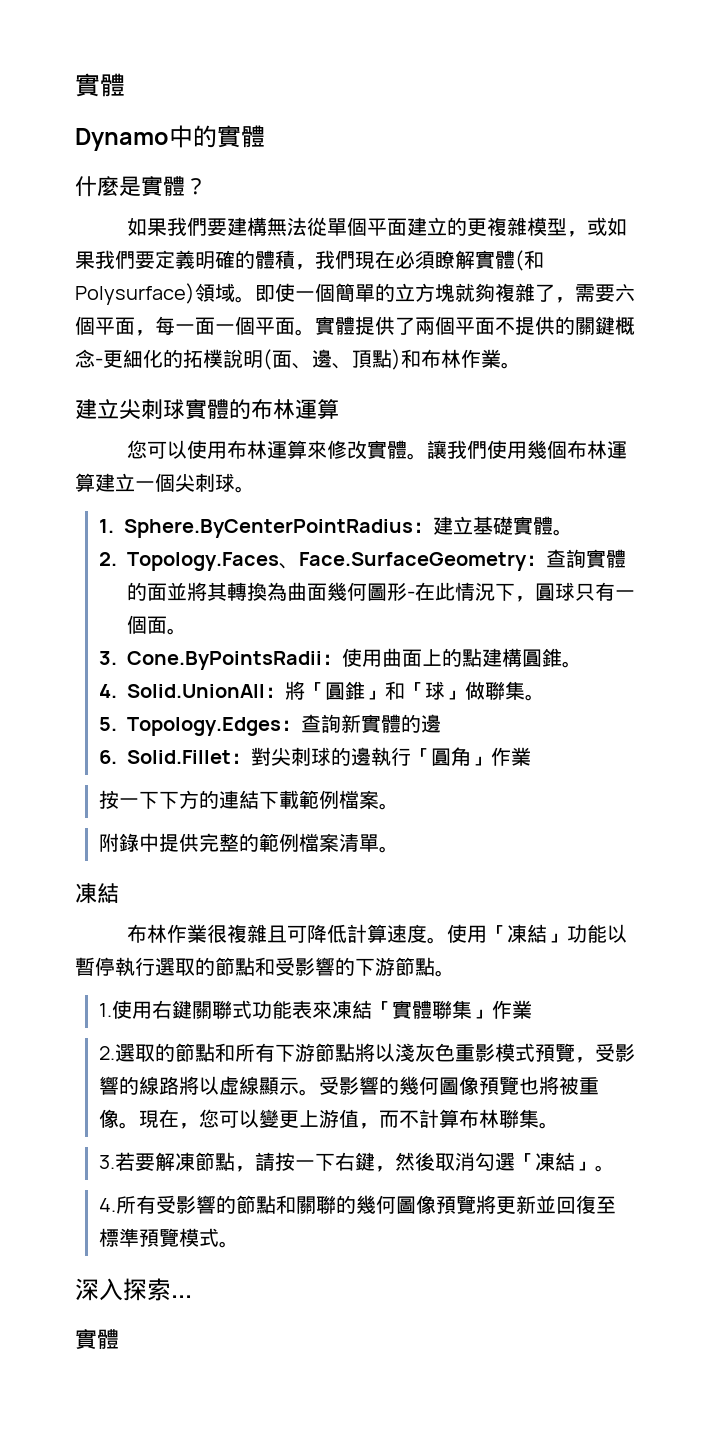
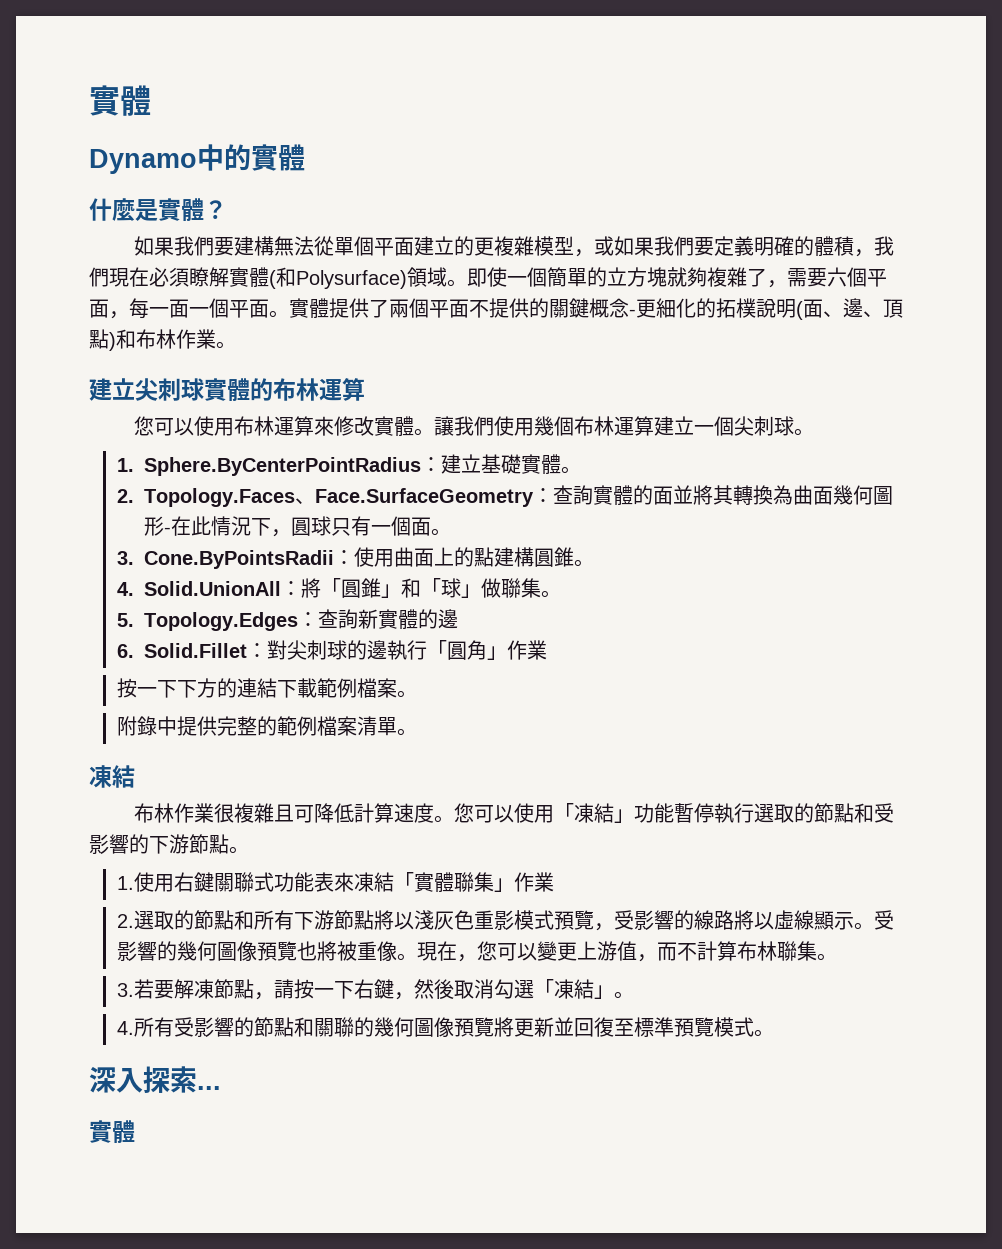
- 使用「凍結」功能以暫停執行選取的節點和受影響的下游節點。
+ 您可以使用「凍結」功能暫停執行選取的節點和受影響的下游節點。

